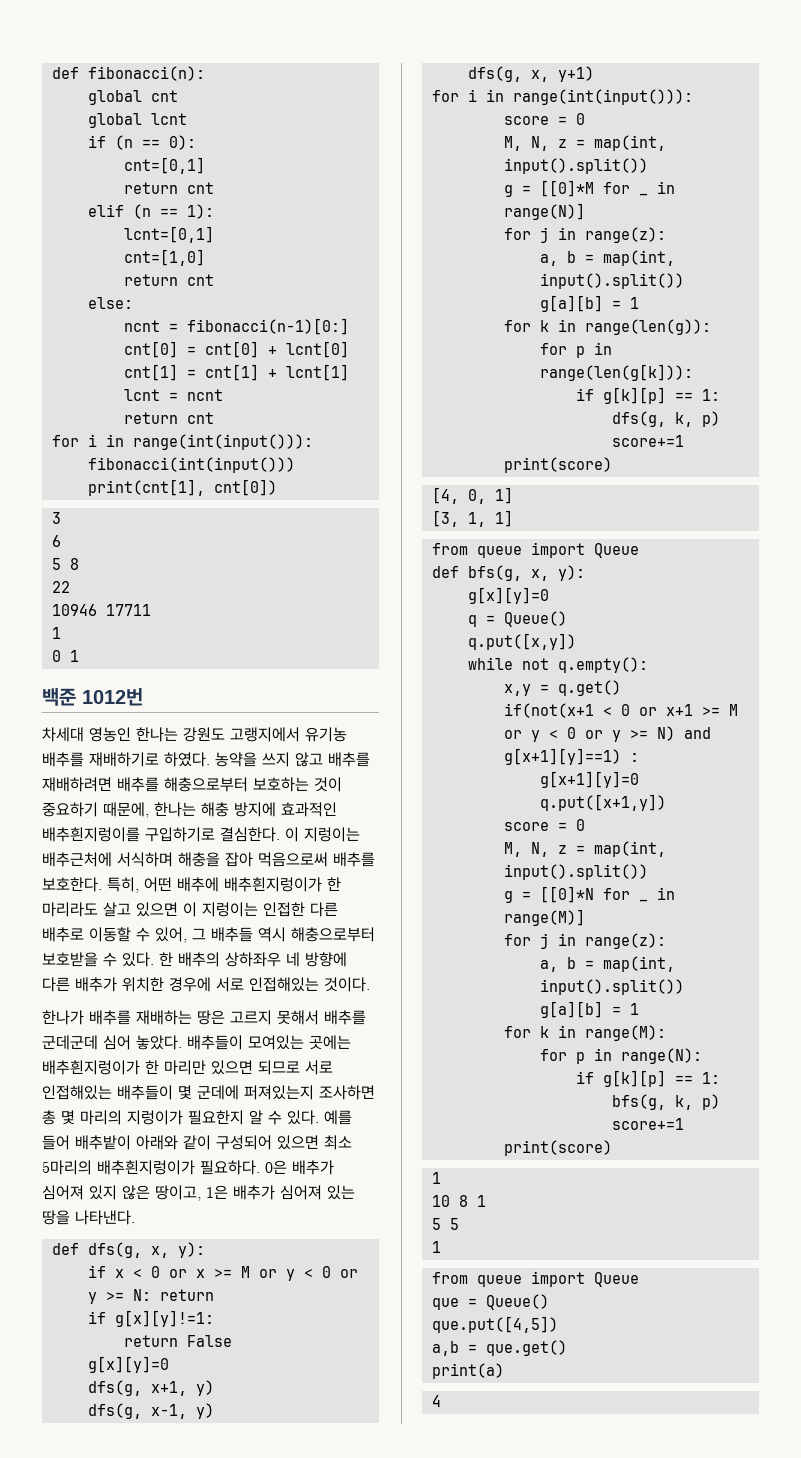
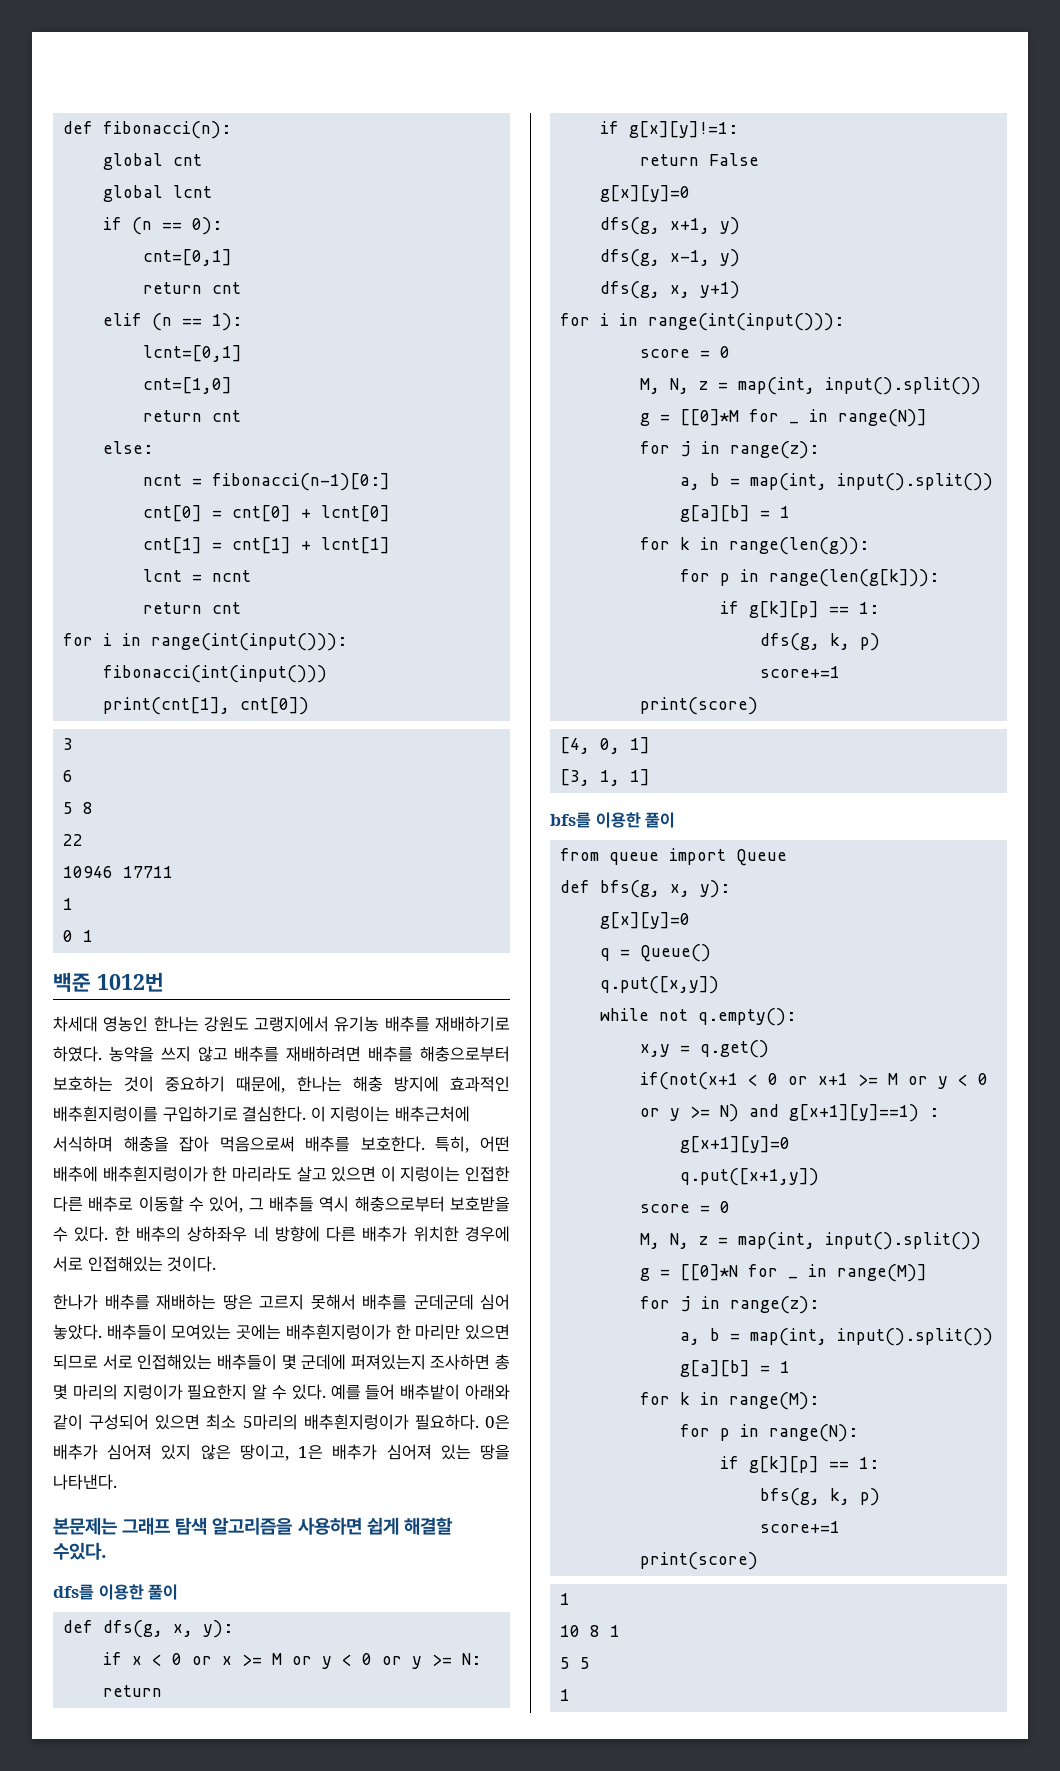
+ 본문제는 그래프 탐색 알고리즘을 사용하면 쉽게 해결할 수있다.
+ dfs를 이용한 풀이
+ bfs를 이용한 풀이
  5 5
  1
- from queue import Queue
- que = Queue()
- que.put([4,5])
- a,b = que.get()
- print(a)
- 4

